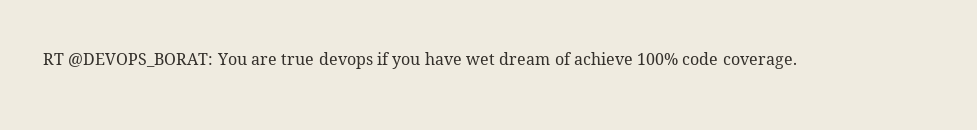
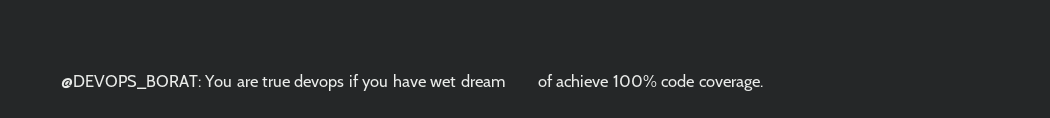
- RT @DEVOPS_BORAT: You are true devops if you have wet dream of achieve 100% code coverage.
+ @DEVOPS_BORAT: You are true devops if you have wet dream of achieve 100% code coverage.

